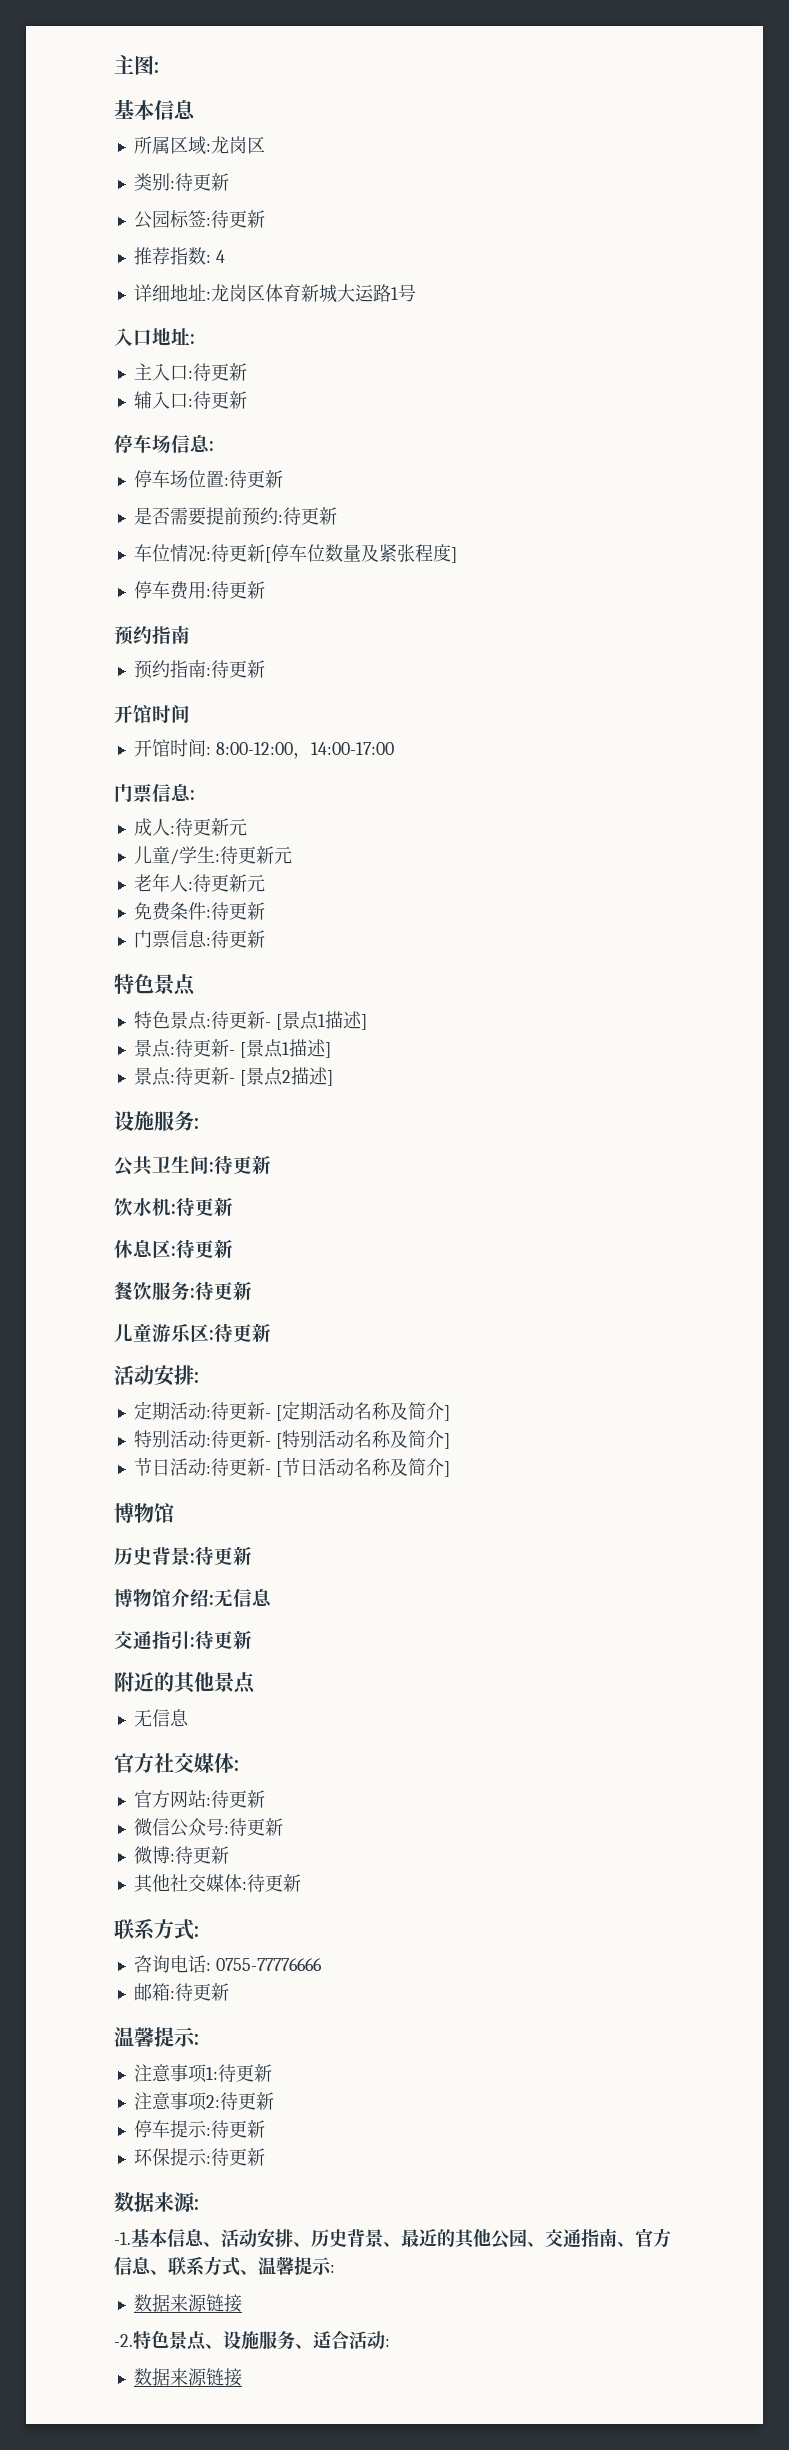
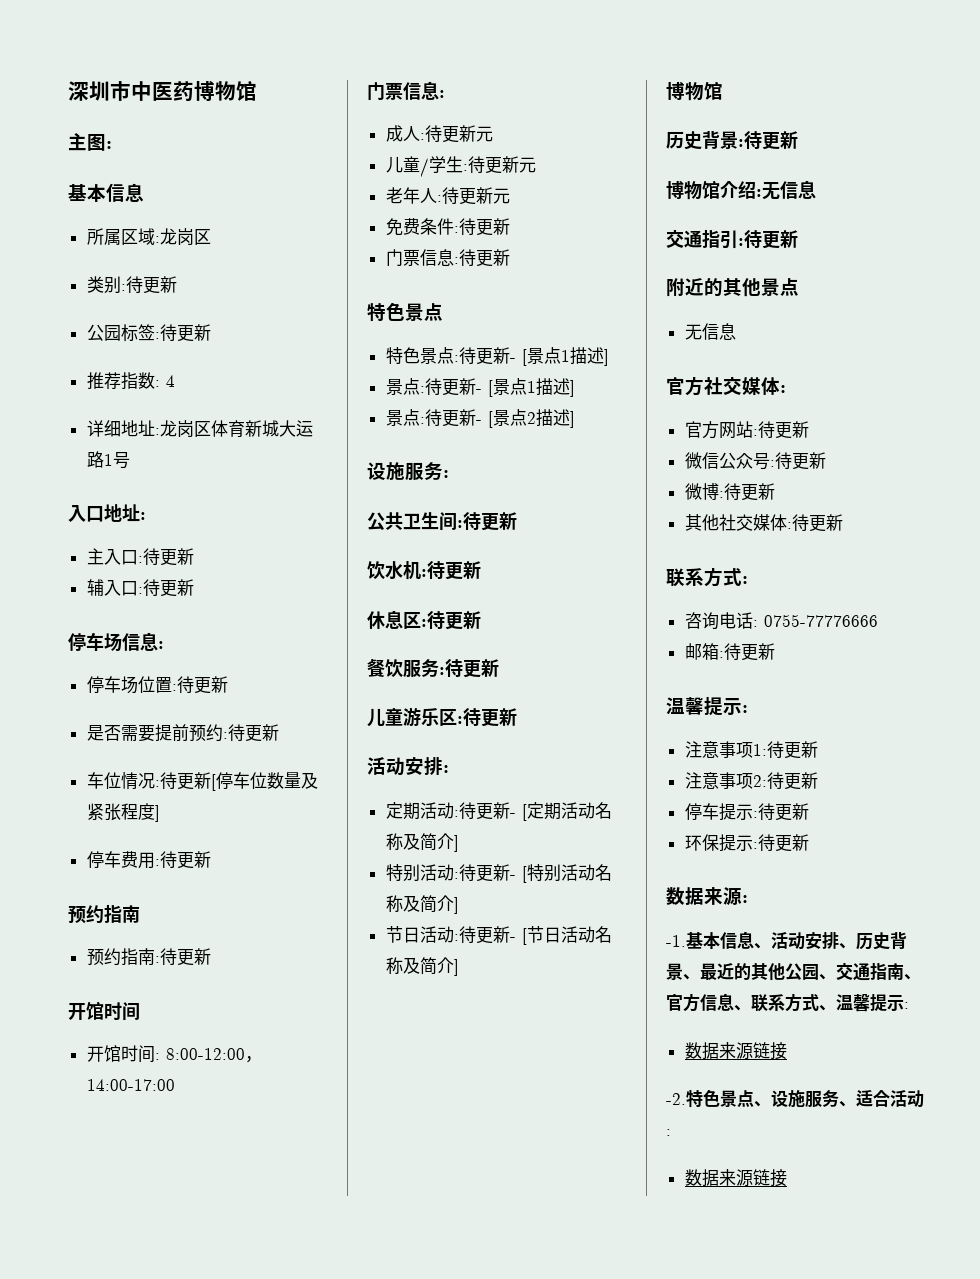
+ 深圳市中医药博物馆

